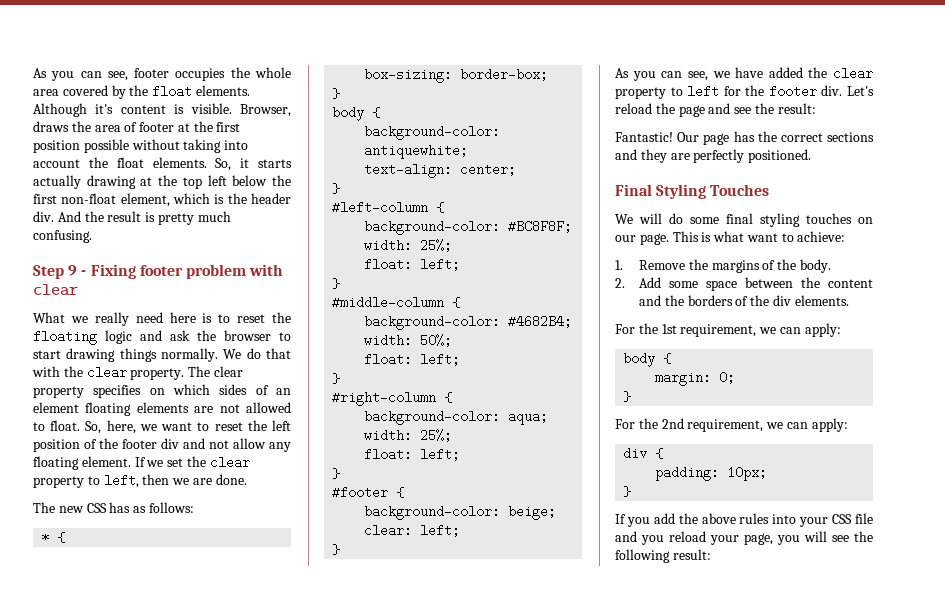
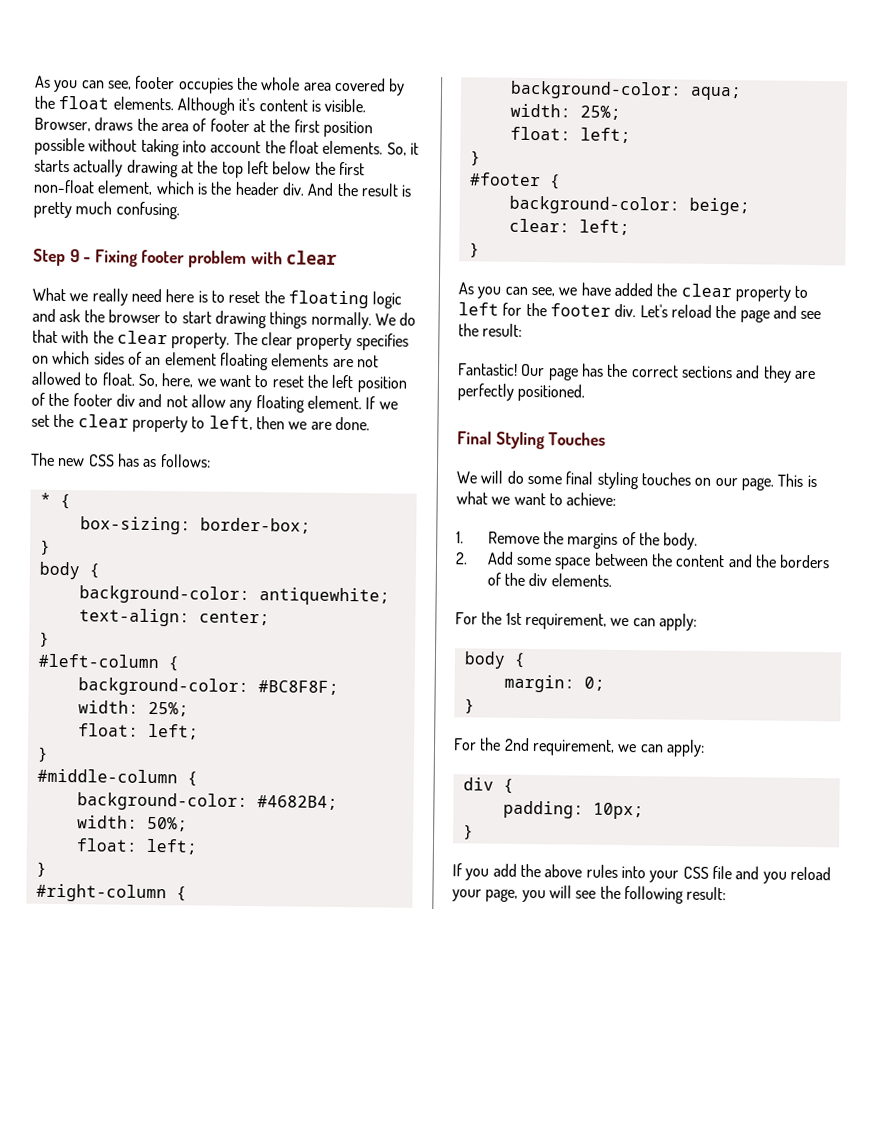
- This is what want to achieve:
+ This is what we want to achieve:

